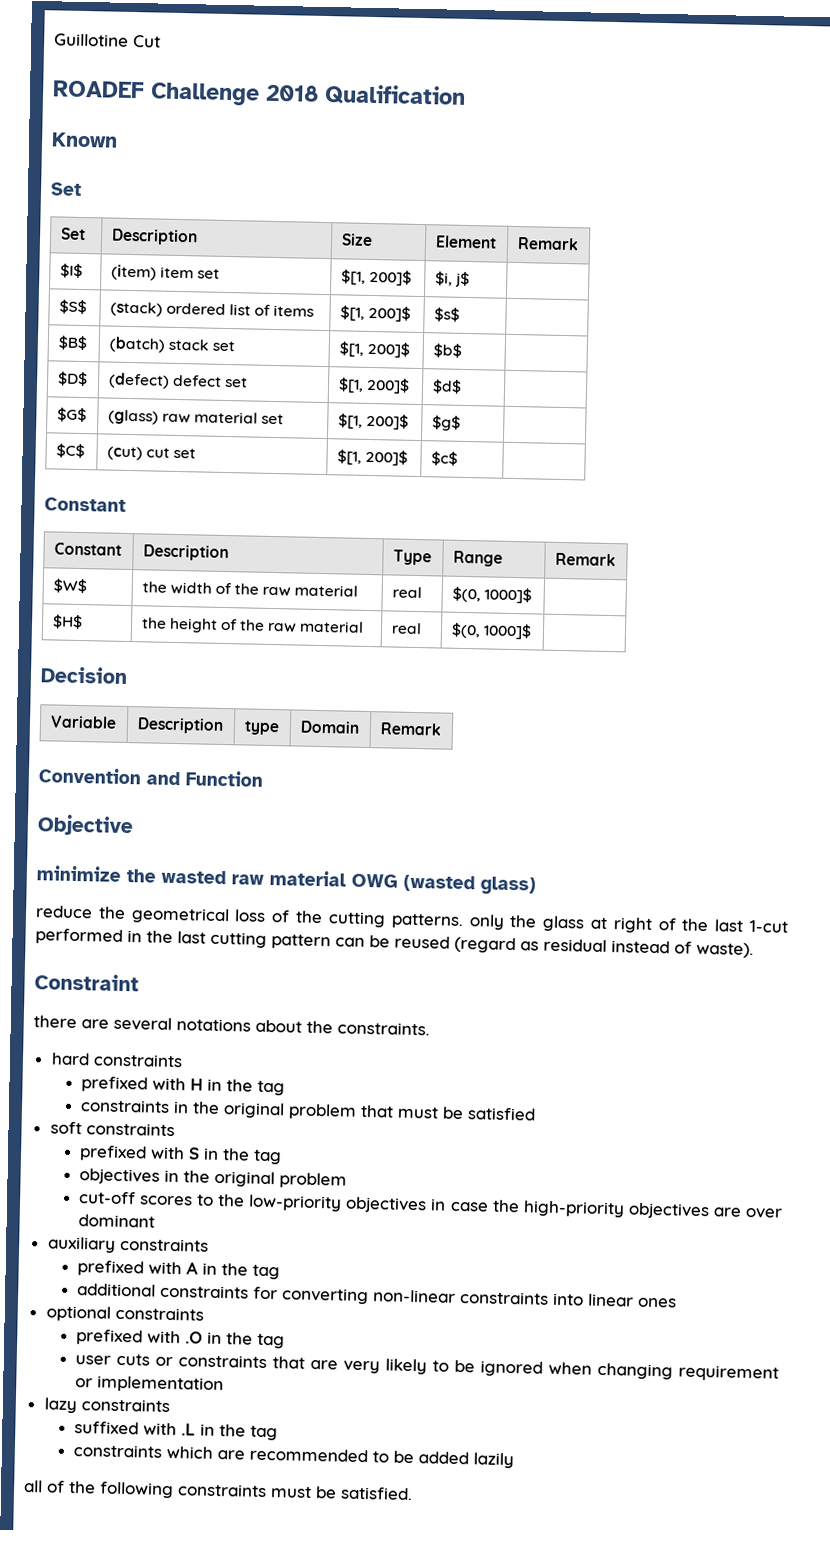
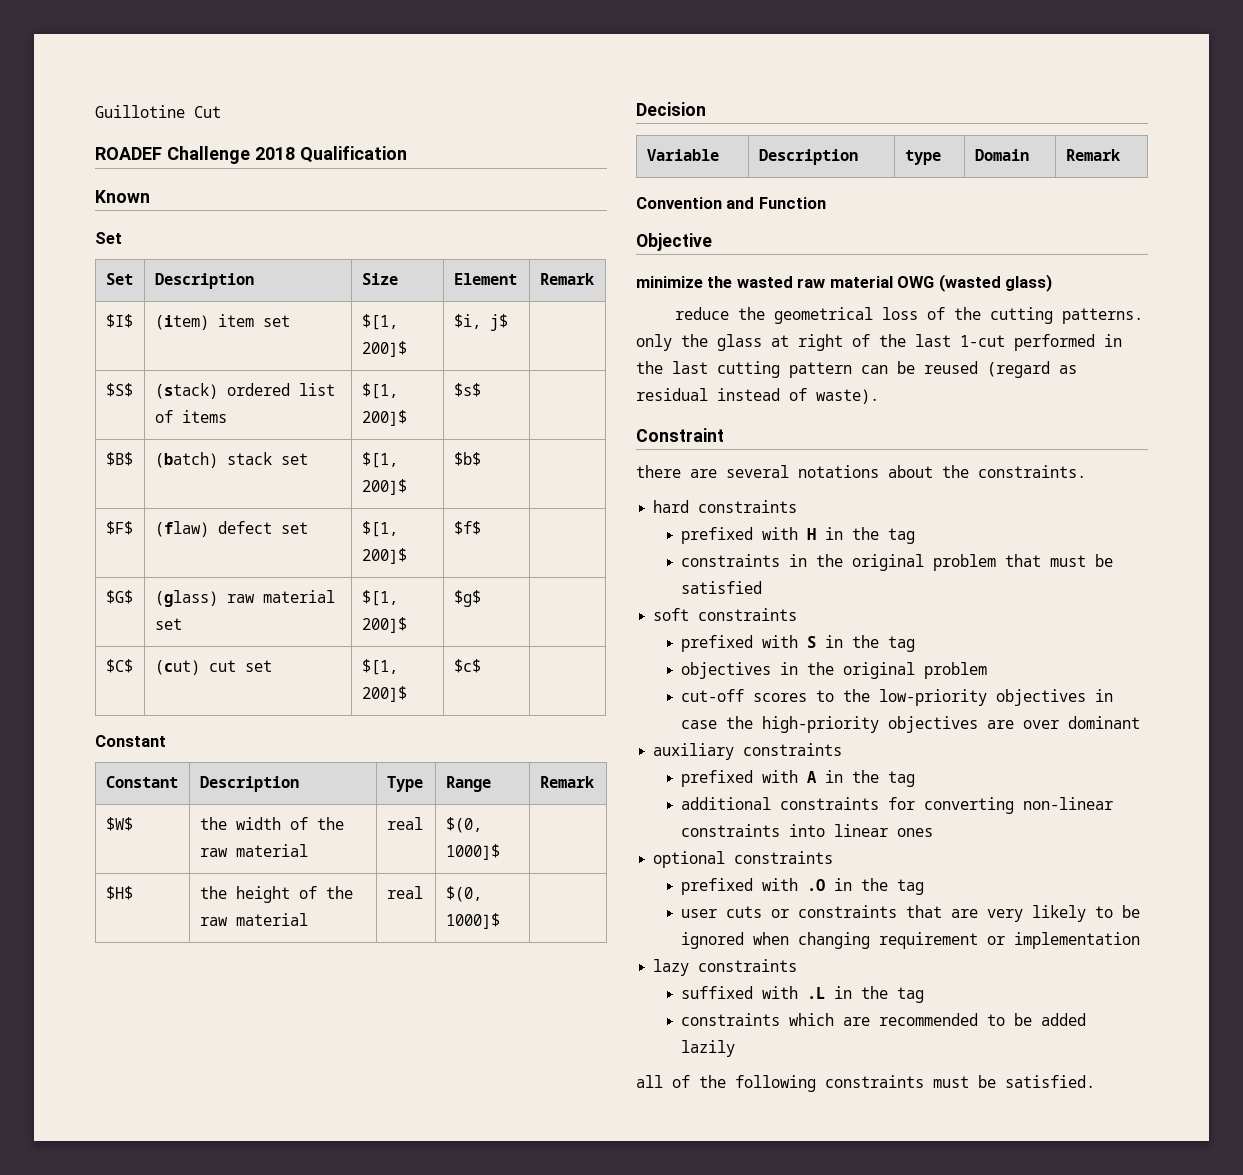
- $D$ | (defect) defect set | $[1, 200]$ | $d$ |
+ $F$ | (flaw) defect set | $[1, 200]$ | $f$ |

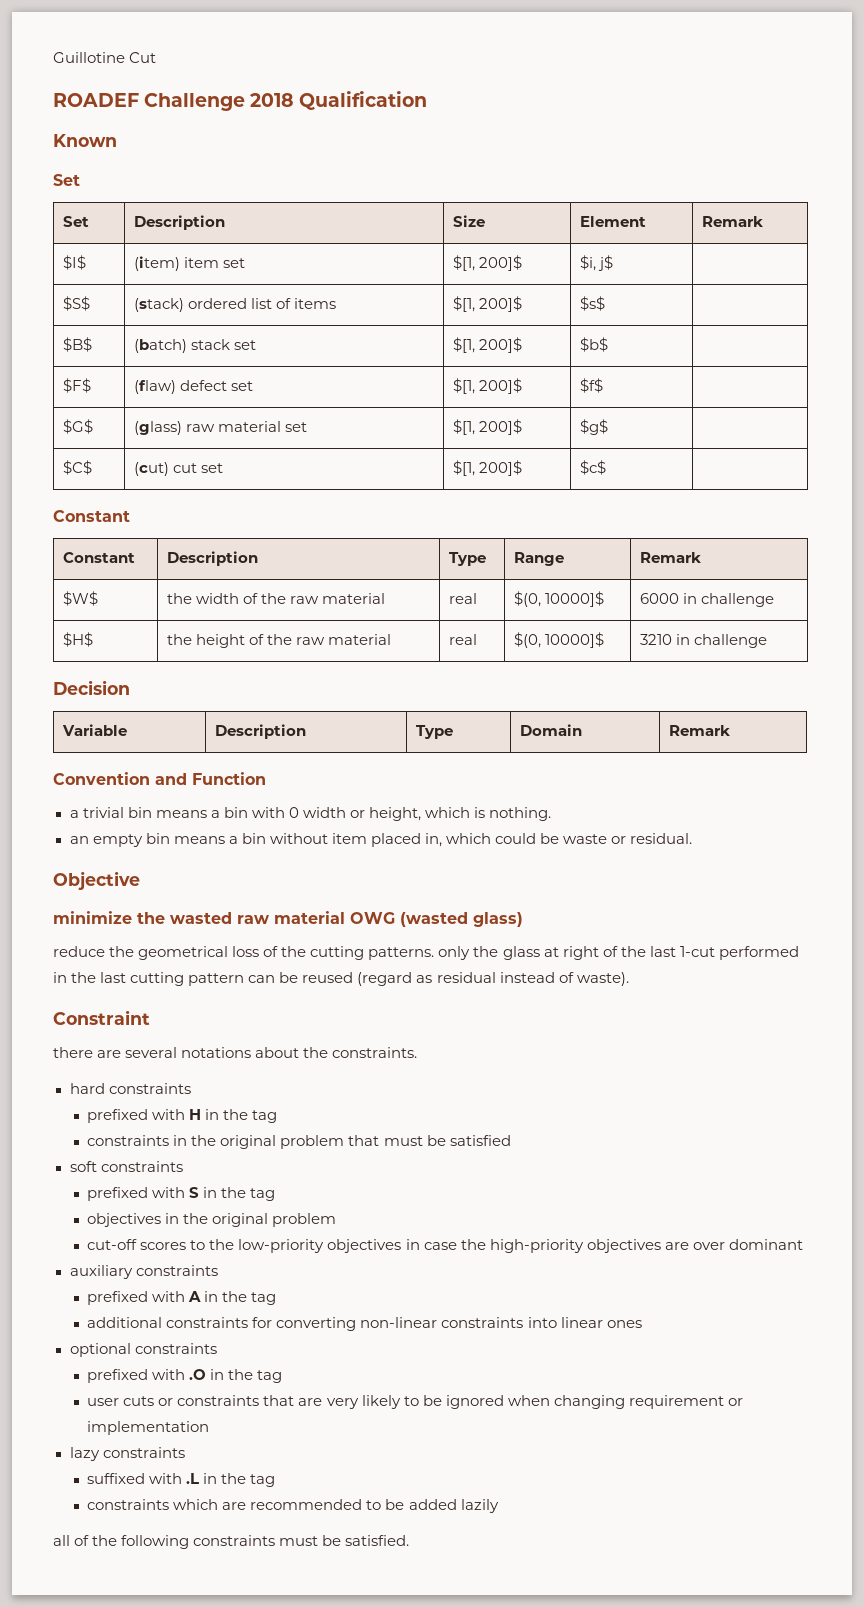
- $W$ | the width of the raw material | real | $(0, 1000]$ |
+ $W$ | the width of the raw material | real | $(0, 10000]$ | 6000 in challenge
- $H$ | the height of the raw material | real | $(0, 1000]$ |
+ $H$ | the height of the raw material | real | $(0, 10000]$ | 3210 in challenge
- Variable | Description | type | Domain | Remark
+ Variable | Description | Type | Domain | Remark
+ a trivial bin means a bin with 0 width or height, which is nothing.
+ an empty bin means a bin without item placed in, which could be waste or residual.

